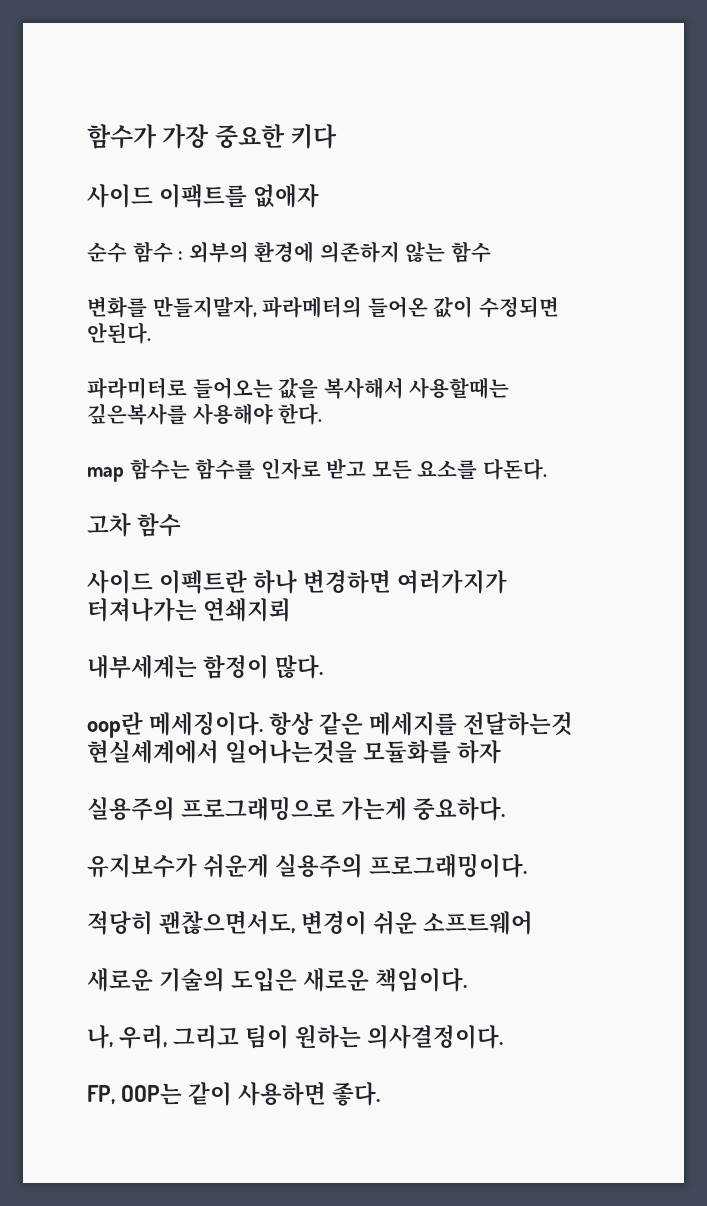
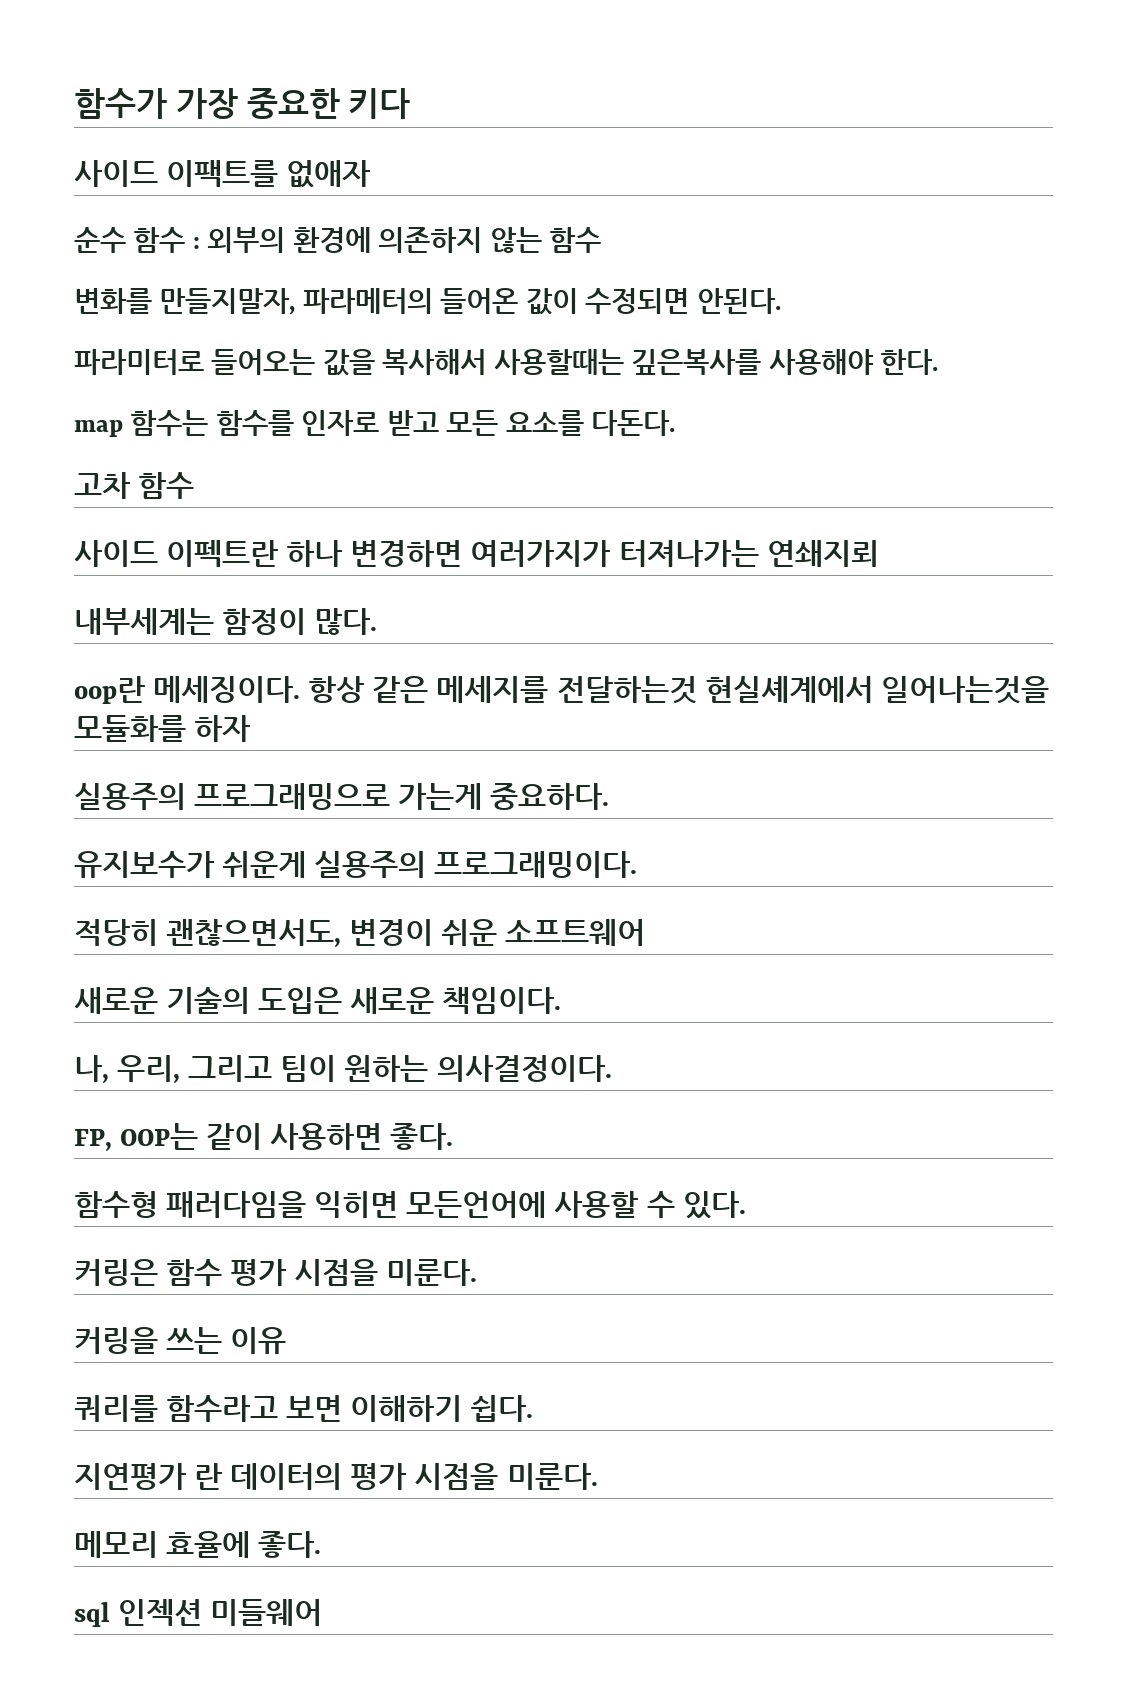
+ 함수형 패러다임을 익히면 모든언어에 사용할 수 있다.
+ 커링은 함수 평가 시점을 미룬다.
+ 커링을 쓰는 이유
+ 쿼리를 함수라고 보면 이해하기 쉽다.
+ 지연평가 란 데이터의 평가 시점을 미룬다.
+ 메모리 효율에 좋다.
+ sql 인젝션 미들웨어

